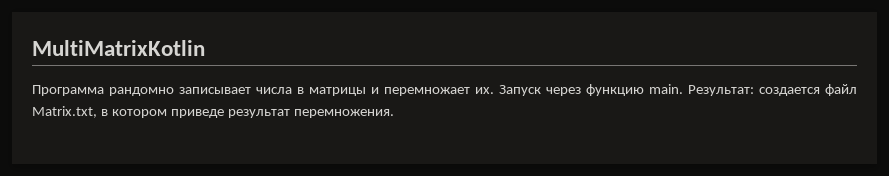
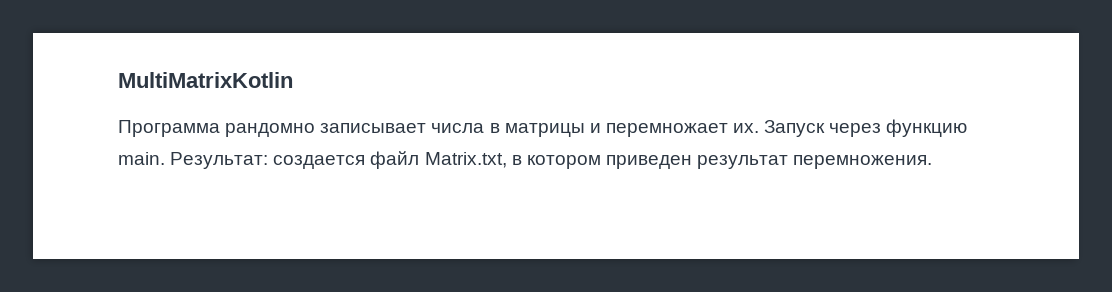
- Результат: создается файл Matrix.txt, в котором приведе результат перемножения.
+ Результат: создается файл Matrix.txt, в котором приведен результат перемножения.

